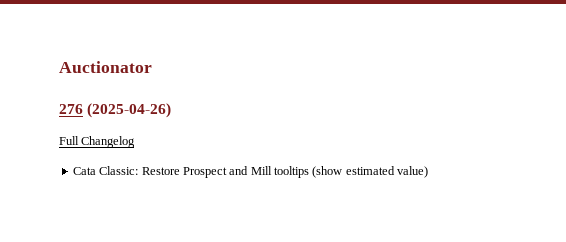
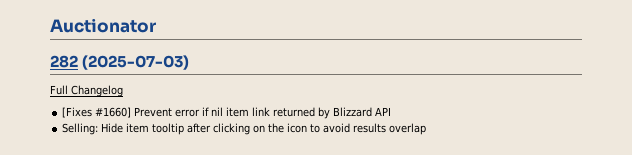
- 276 (2025-04-26)
+ 282 (2025-07-03)
- Cata Classic: Restore Prospect and Mill tooltips (show estimated value)
+ [Fixes #1660] Prevent error if nil item link returned by Blizzard API
+ Selling: Hide item tooltip after clicking on the icon to avoid results overlap

